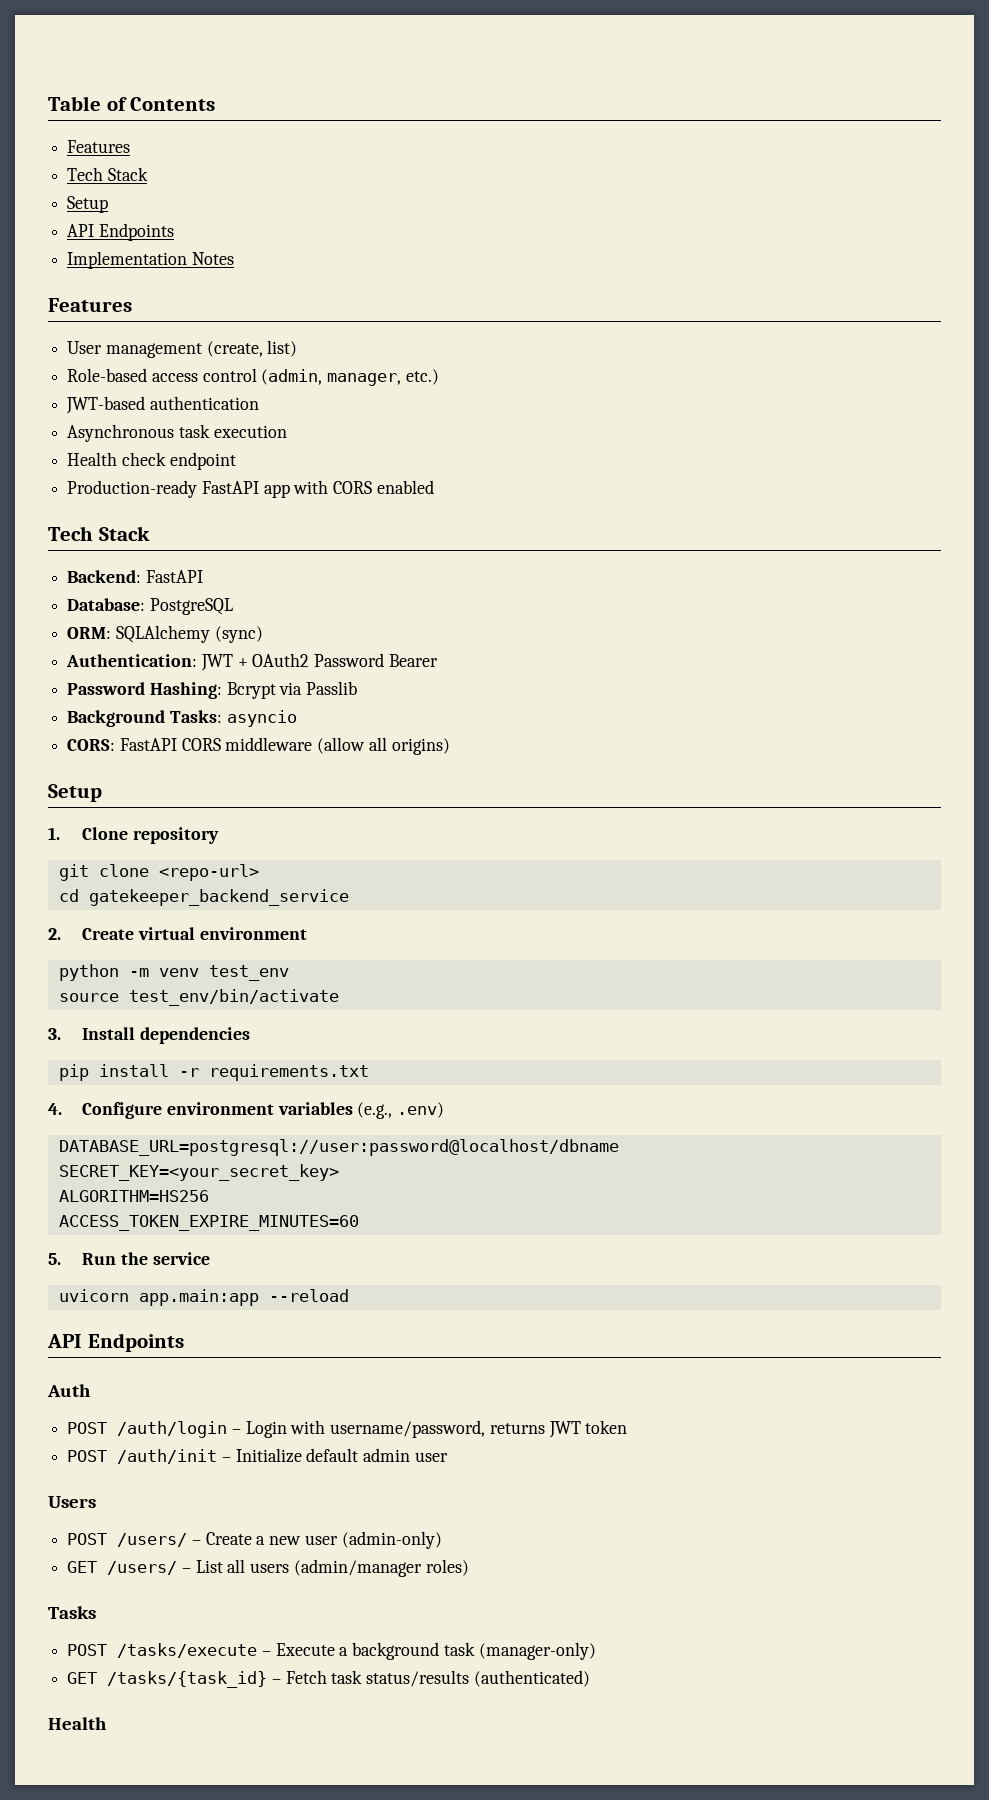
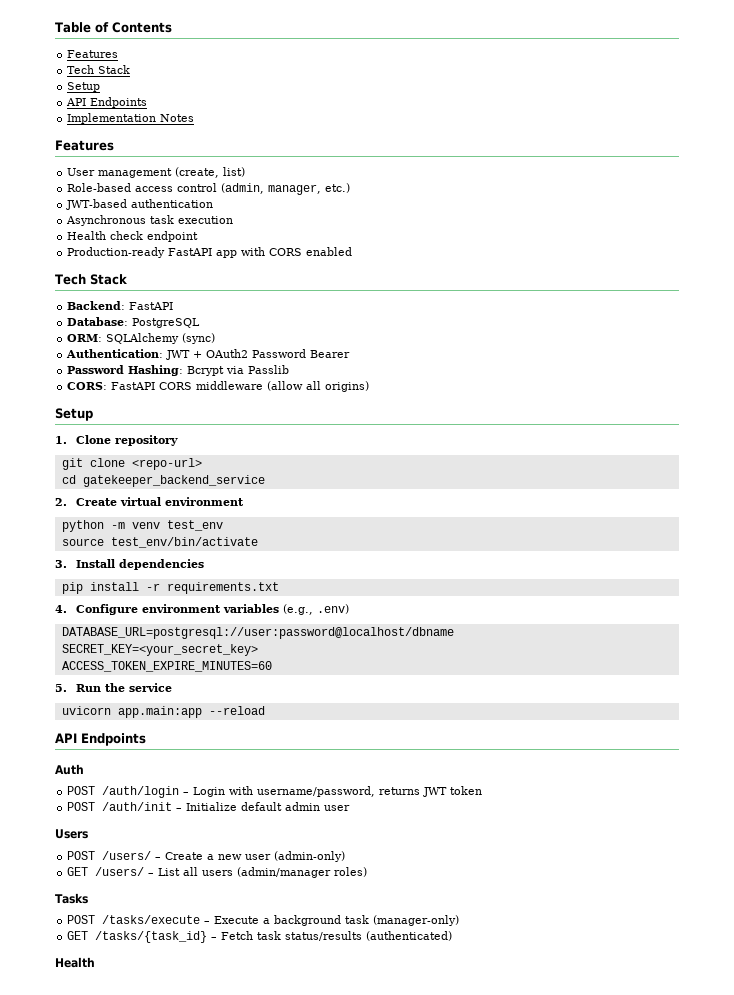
- Background Tasks: asyncio
- ALGORITHM=HS256

